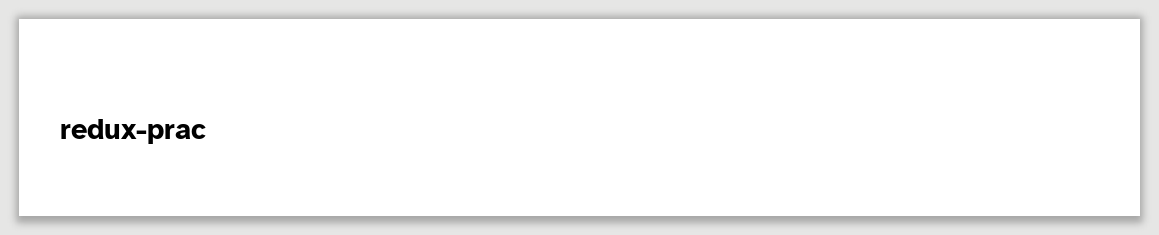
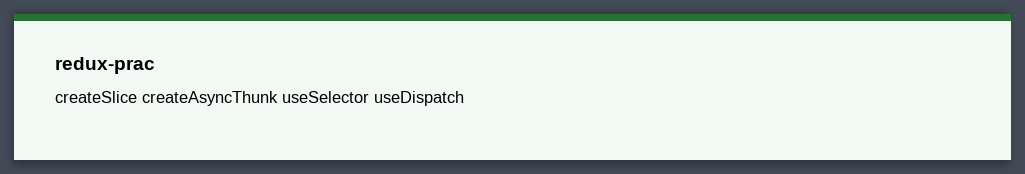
+ createSlice createAsyncThunk useSelector useDispatch

